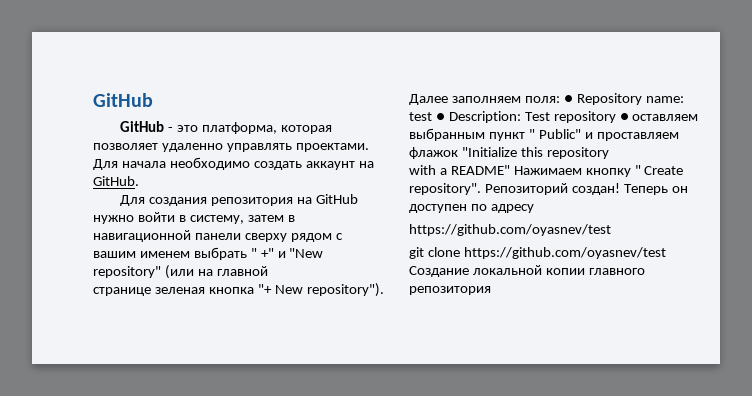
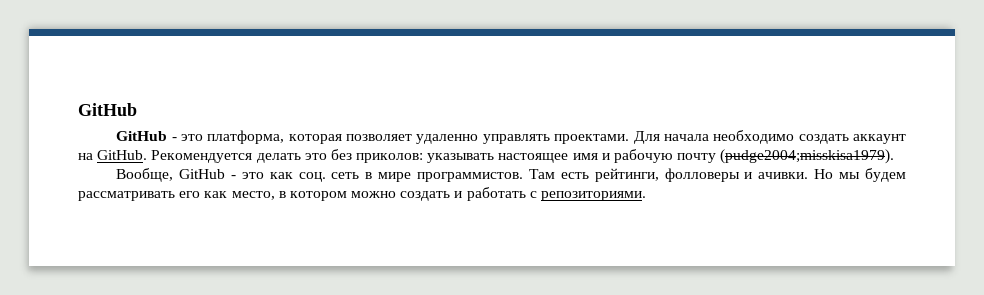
- Для начала необходимо создать аккаунт на GitHub.
- Для создания репозитория на GitHub нужно войти в систему, затем в навигационной панели сверху рядом с вашим именем выбрать " +" и "New repository" (или на главной
- странице зеленая кнопка "+ New repository"). Далее заполняем поля: ● Repository name: test ● Description: Test repository ● оставляем выбранным пункт " Public" и проставляем флажок "Initialize this repository
- with a README" Нажимаем кнопку " Create repository". Репозиторий создан! Теперь он доступен по адресу
- https://github.com/oyasnev/test
- git clone https://github.com/oyasnev/test Создание локальной копии главного репозитория
+ Для начала необходимо создать аккаунт на GitHub. Рекомендуется делать это без приколов: указывать настоящее имя и рабочую почту (pudge2004;misskisa1979).
+ Вообще, GitHub - это как соц. сеть в мире программистов. Там есть рейтинги, фолловеры и ачивки. Но мы будем рассматривать его как место, в котором можно создать и работать с репозиториями.

